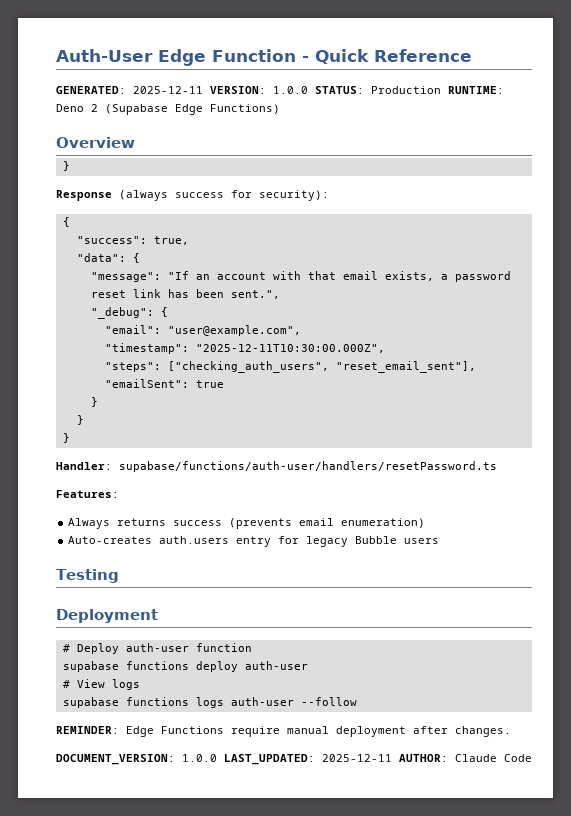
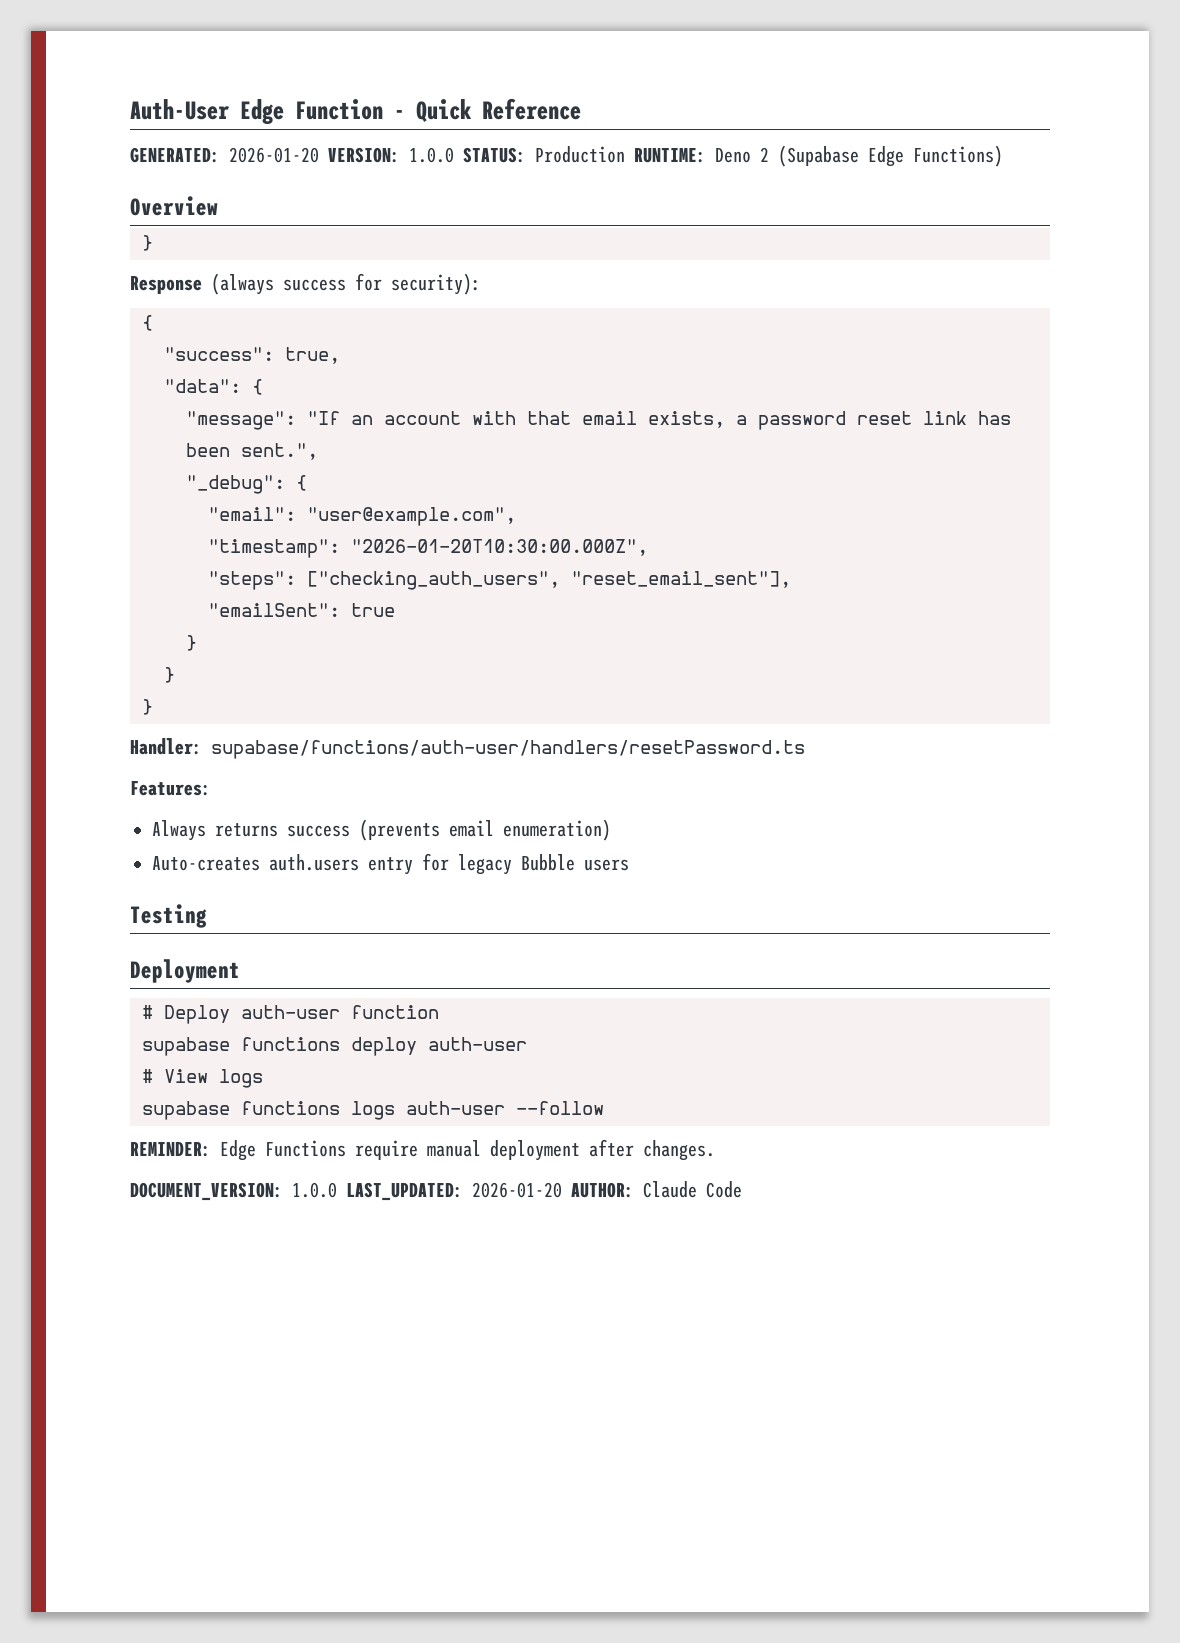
- GENERATED: 2025-12-11 VERSION: 1.0.0 STATUS: Production RUNTIME: Deno 2 (Supabase Edge Functions)
+ GENERATED: 2026-01-20 VERSION: 1.0.0 STATUS: Production RUNTIME: Deno 2 (Supabase Edge Functions)
- "timestamp": "2025-12-11T10:30:00.000Z",
+ "timestamp": "2026-01-20T10:30:00.000Z",
- DOCUMENT_VERSION: 1.0.0 LAST_UPDATED: 2025-12-11 AUTHOR: Claude Code
+ DOCUMENT_VERSION: 1.0.0 LAST_UPDATED: 2026-01-20 AUTHOR: Claude Code

